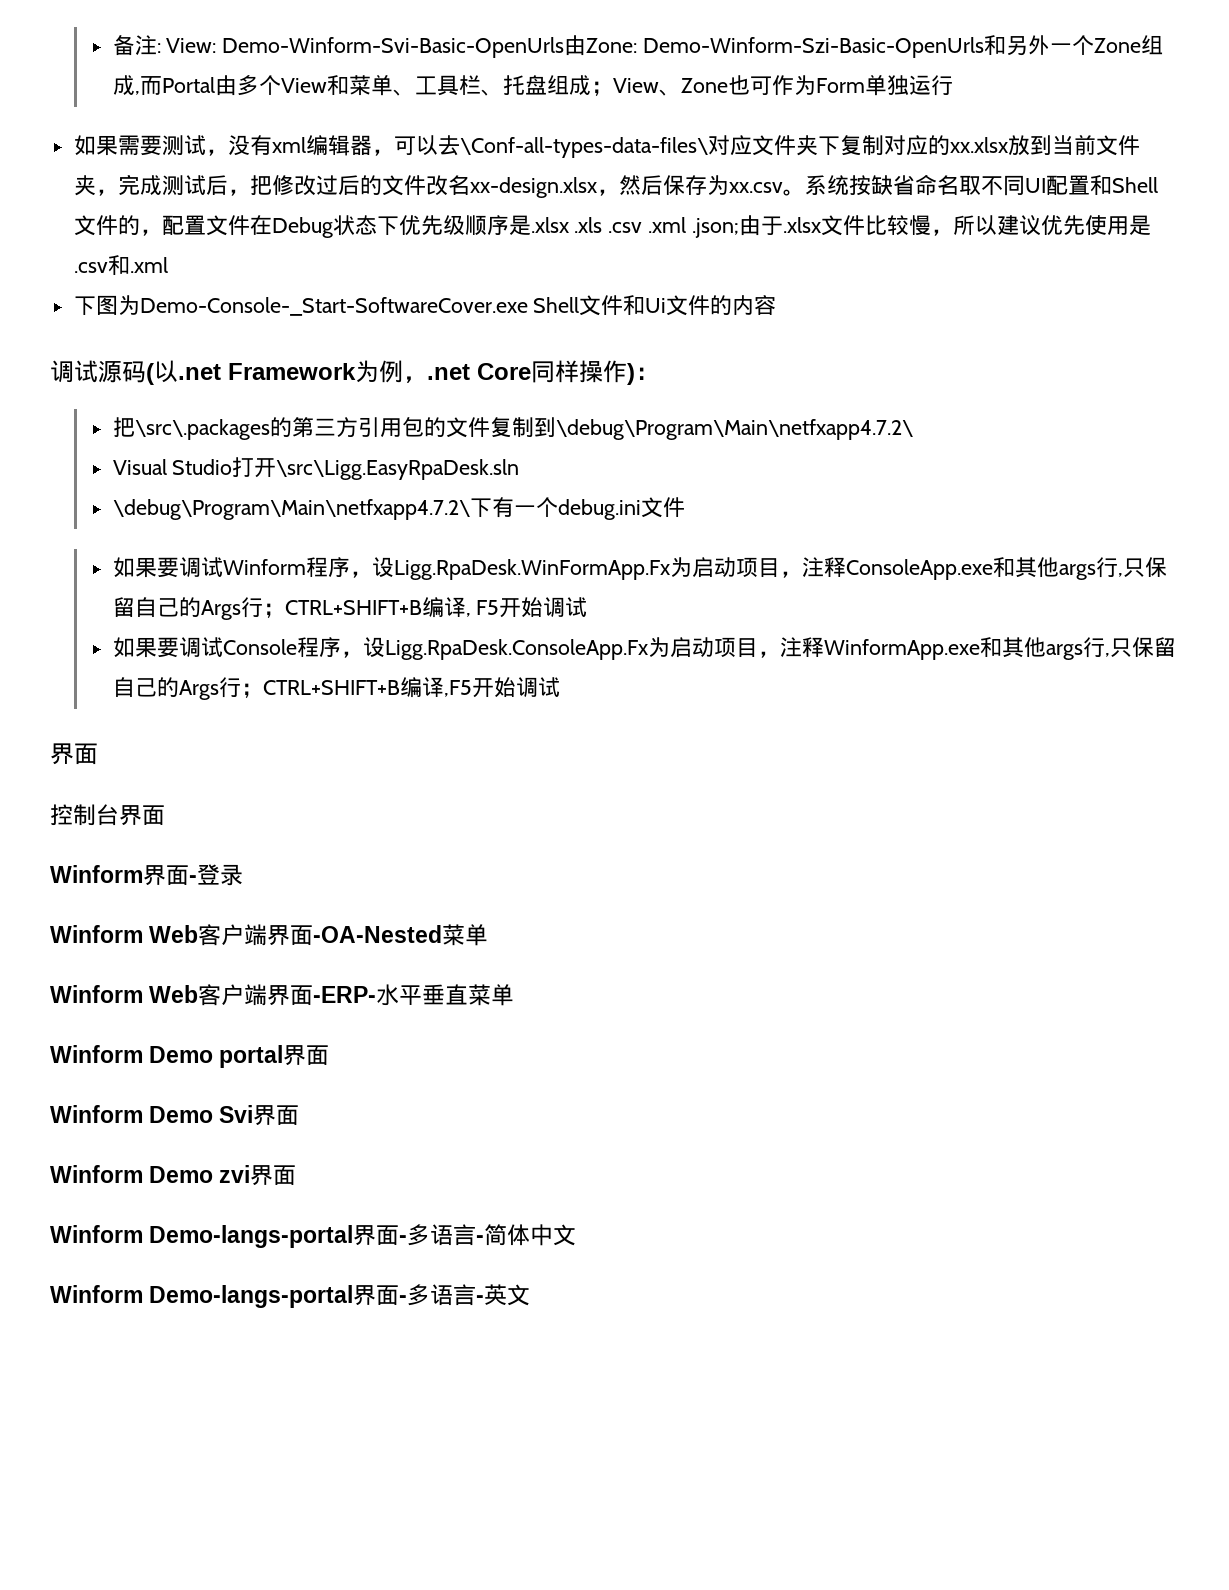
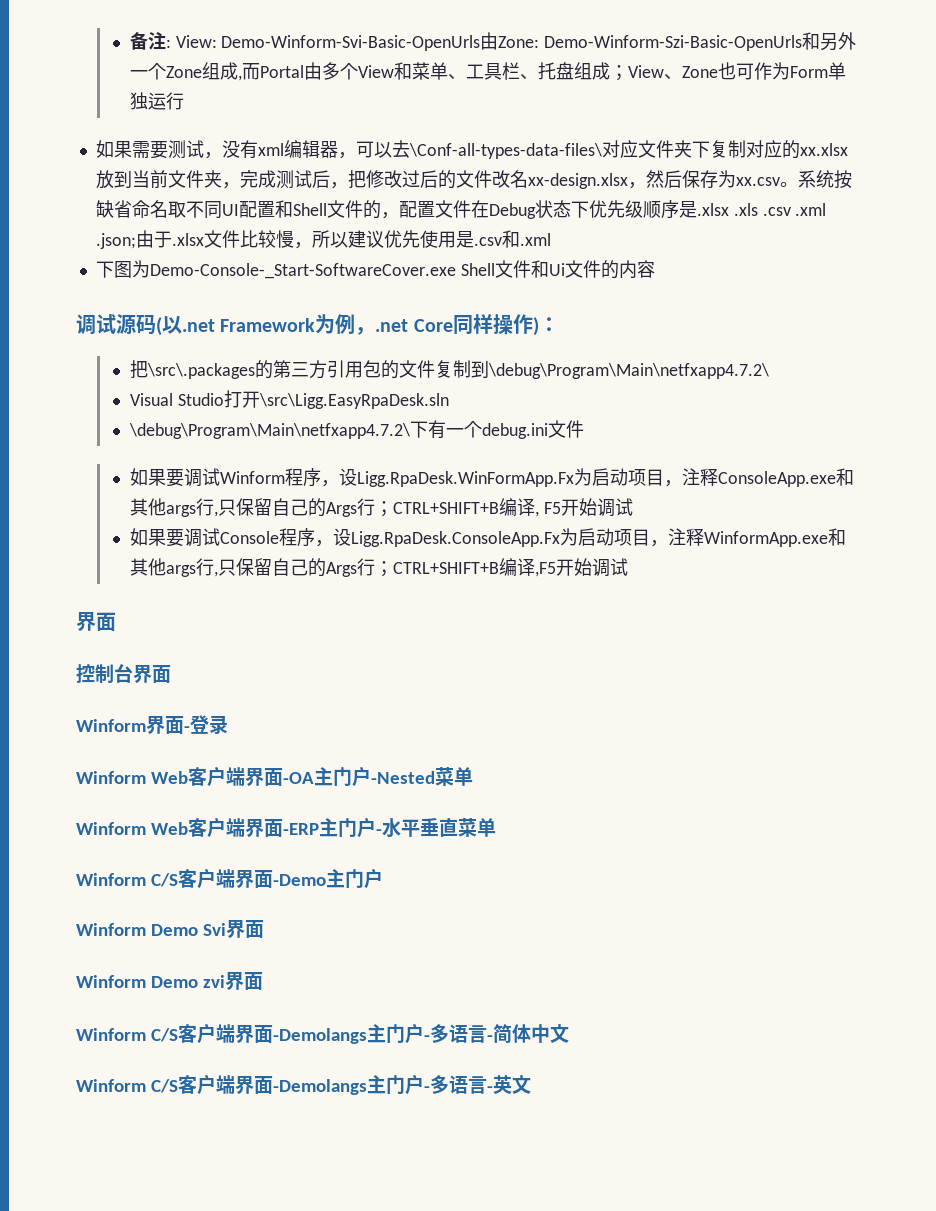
- Winform Web客户端界面-OA-Nested菜单
+ Winform Web客户端界面-OA主门户-Nested菜单
- Winform Web客户端界面-ERP-水平垂直菜单
+ Winform Web客户端界面-ERP主门户-水平垂直菜单
- Winform Demo portal界面
+ Winform C/S客户端界面-Demo主门户
- Winform Demo-langs-portal界面-多语言-简体中文
+ Winform C/S客户端界面-Demolangs主门户-多语言-简体中文
- Winform Demo-langs-portal界面-多语言-英文
+ Winform C/S客户端界面-Demolangs主门户-多语言-英文

